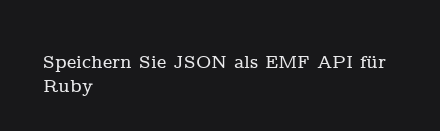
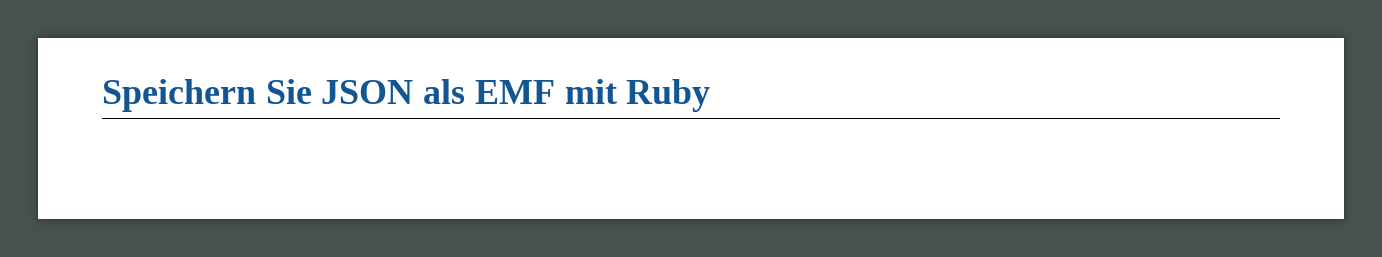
- Speichern Sie JSON als EMF API für Ruby
+ Speichern Sie JSON als EMF mit Ruby

